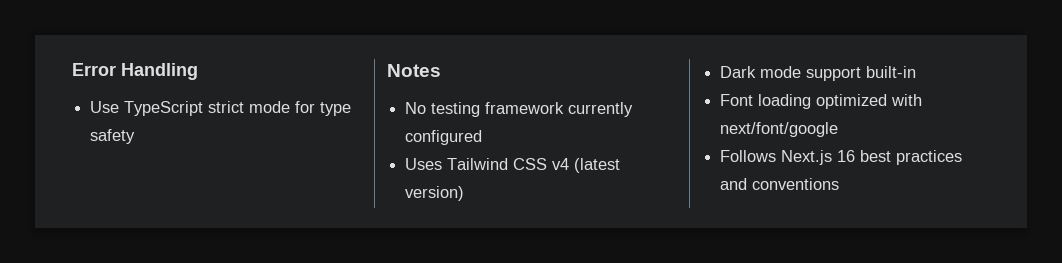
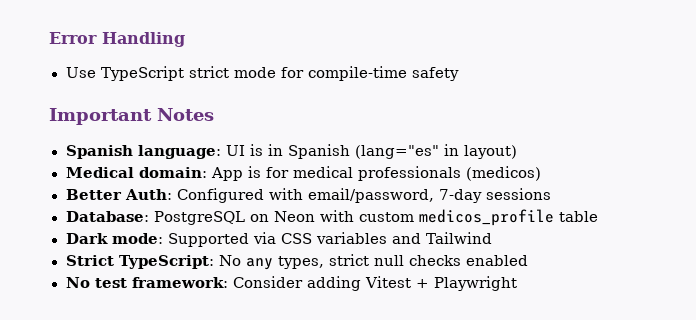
- Use TypeScript strict mode for type safety
+ Use TypeScript strict mode for compile-time safety
- Notes
+ Important Notes
- No testing framework currently configured
- Uses Tailwind CSS v4 (latest version)
- Dark mode support built-in
- Font loading optimized with next/font/google
- Follows Next.js 16 best practices and conventions
+ Spanish language: UI is in Spanish (lang="es" in layout)
+ Medical domain: App is for medical professionals (medicos)
+ Better Auth: Configured with email/password, 7-day sessions
+ Database: PostgreSQL on Neon with custom medicos_profile table
+ Dark mode: Supported via CSS variables and Tailwind
+ Strict TypeScript: No any types, strict null checks enabled
+ No test framework: Consider adding Vitest + Playwright

